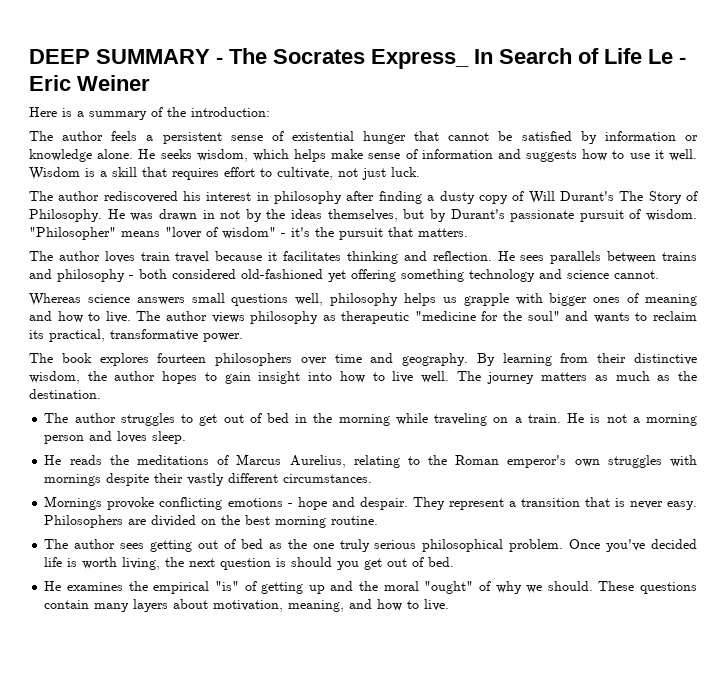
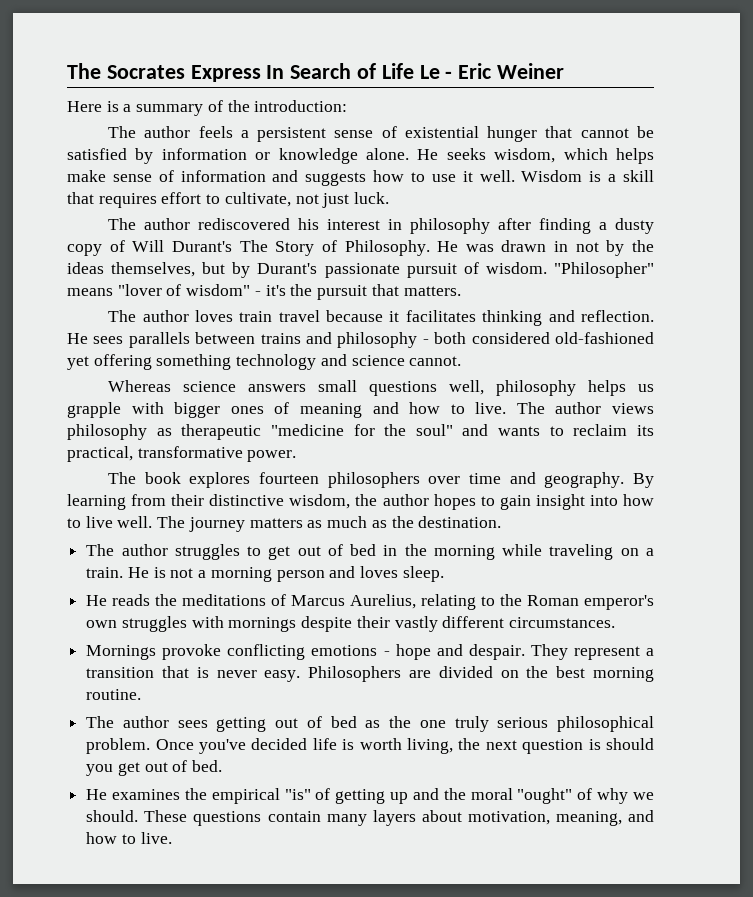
- DEEP SUMMARY - The Socrates Express_ In Search of Life Le - Eric Weiner
+ The Socrates Express In Search of Life Le - Eric Weiner

